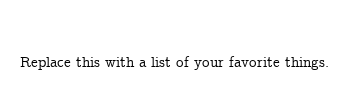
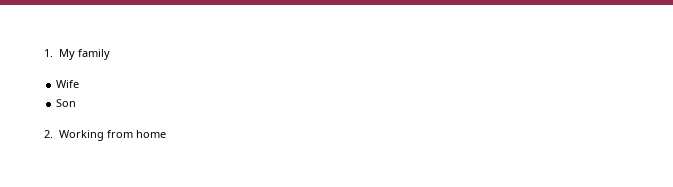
- Replace this with a list of your favorite things.
+ 1. My family
+ Wife
+ Son
+ 2. Working from home

